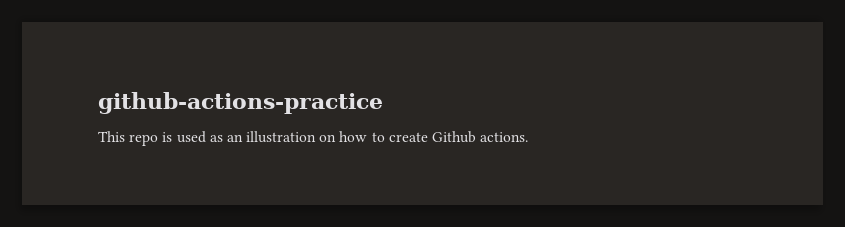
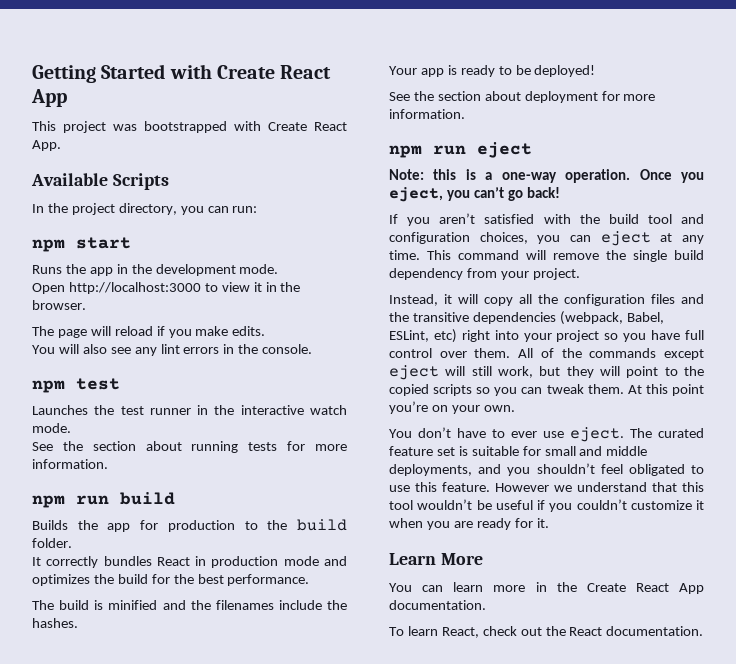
- github-actions-practice
- This repo is used as an illustration on how to create Github actions.
+ Getting Started with Create React App
+ This project was bootstrapped with Create React App.
+ Available Scripts
+ In the project directory, you can run:
+ npm start
+ Runs the app in the development mode.
+ Open http://localhost:3000 to view it in the browser.
+ The page will reload if you make edits.
+ You will also see any lint errors in the console.
+ npm test
+ Launches the test runner in the interactive watch mode.
+ See the section about running tests for more information.
+ npm run build
+ Builds the app for production to the build folder.
+ It correctly bundles React in production mode and optimizes the build for the best performance.
+ The build is minified and the filenames include the hashes.
+ Your app is ready to be deployed!
+ See the section about deployment for more information.
+ npm run eject
+ Note: this is a one-way operation. Once you eject, you can’t go back!
+ If you aren’t satisfied with the build tool and configuration choices, you can eject at any time. This command will remove the single build dependency from your project.
+ Instead, it will copy all the configuration files and the transitive dependencies (webpack, Babel, ESLint, etc) right into your project so you have full control over them. All of the commands except eject will still work, but they will point to the copied scripts so you can tweak them. At this point you’re on your own.
+ You don’t have to ever use eject. The curated feature set is suitable for small and middle deployments, and you shouldn’t feel obligated to use this feature. However we understand that this tool wouldn’t be useful if you couldn’t customize it when you are ready for it.
+ Learn More
+ You can learn more in the Create React App documentation.
+ To learn React, check out the React documentation.

